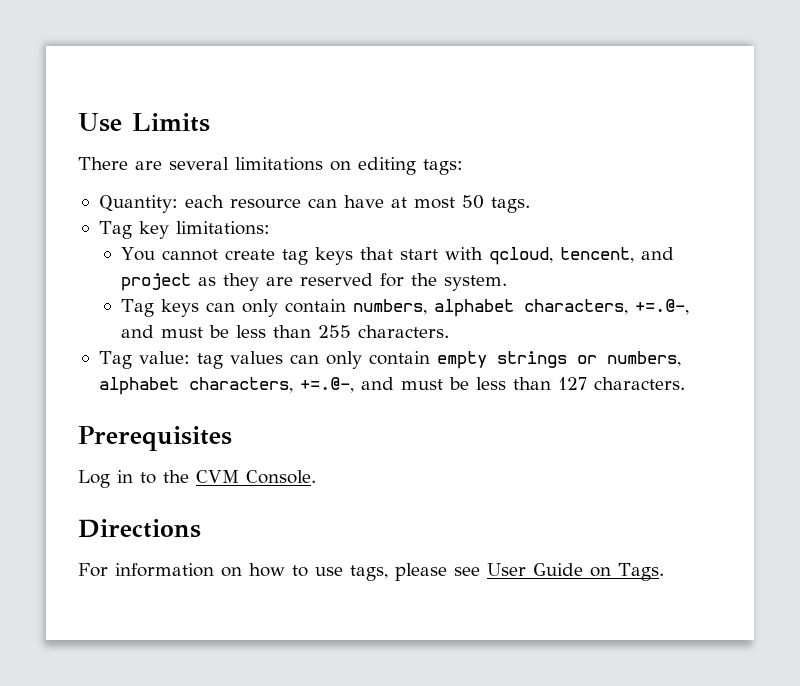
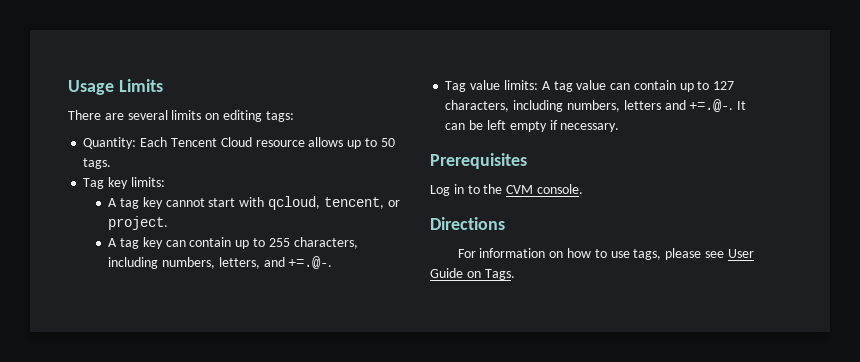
- Use Limits
+ Usage Limits
- There are several limitations on editing tags:
+ There are several limits on editing tags:
- Quantity: each resource can have at most 50 tags.
- Tag key limitations:
- You cannot create tag keys that start with qcloud, tencent, and project as they are reserved for the system.
- Tag keys can only contain numbers, alphabet characters, +=.@-, and must be less than 255 characters.
- Tag value: tag values can only contain empty strings or numbers, alphabet characters, +=.@-, and must be less than 127 characters.
+ Quantity: Each Tencent Cloud resource allows up to 50 tags.
+ Tag key limits:
+ A tag key cannot start with qcloud, tencent, or project.
+ A tag key can contain up to 255 characters, including numbers, letters, and +=.@-.
+ Tag value limits: A tag value can contain up to 127 characters, including numbers, letters and +=.@-. It can be left empty if necessary.
- Log in to the CVM Console.
+ Log in to the CVM console.

